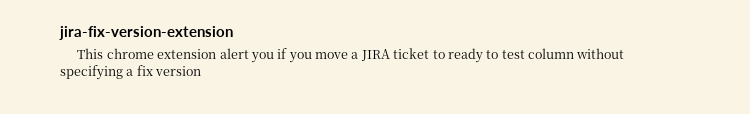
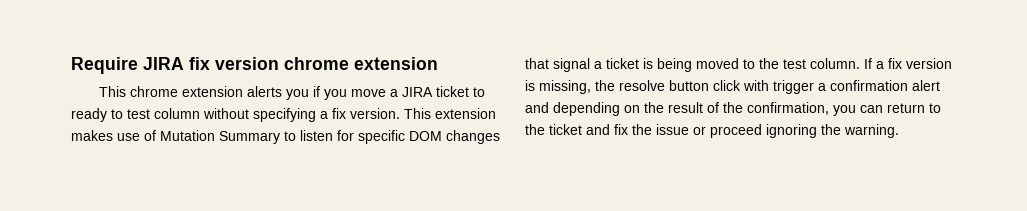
- jira-fix-version-extension
+ Require JIRA fix version chrome extension
- This chrome extension alert you if you move a JIRA ticket to ready to test column without specifying a fix version
+ This chrome extension alerts you if you move a JIRA ticket to ready to test column without specifying a fix version. This extension makes use of Mutation Summary to listen for specific DOM changes that signal a ticket is being moved to the test column. If a fix version is missing, the resolve button click with trigger a confirmation alert and depending on the result of the confirmation, you can return to the ticket and fix the issue or proceed ignoring the warning.

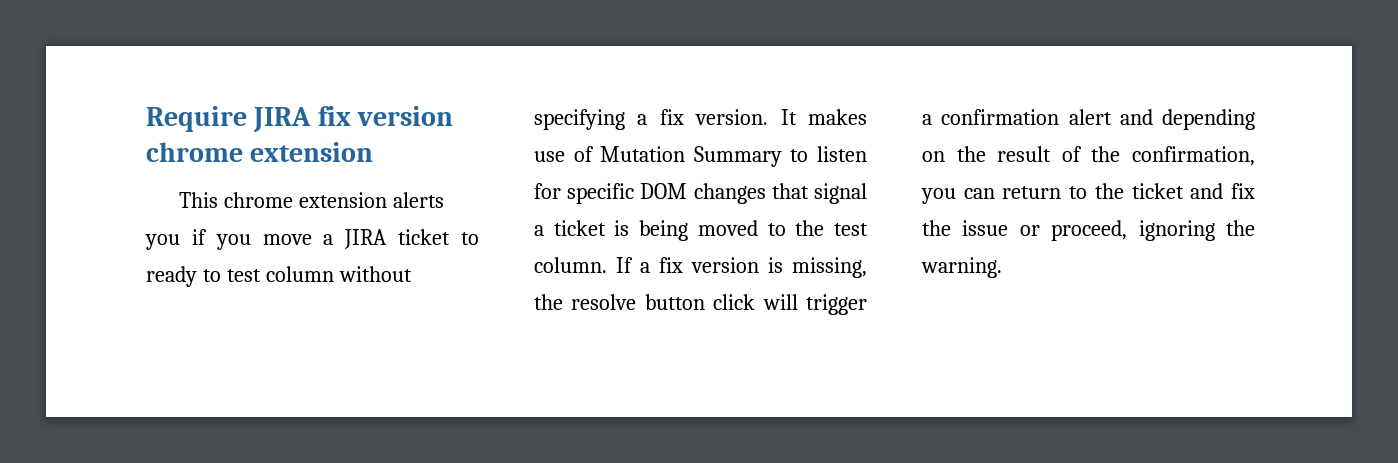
- This extension makes use of Mutation Summary to listen for specific DOM changes that signal a ticket is being moved to the test column.
+ It makes use of Mutation Summary to listen for specific DOM changes that signal a ticket is being moved to the test column.
- If a fix version is missing, the resolve button click with trigger a confirmation alert and depending on the result of the confirmation, you can return to the ticket and fix the issue or proceed ignoring the warning.
+ If a fix version is missing, the resolve button click will trigger a confirmation alert and depending on the result of the confirmation, you can return to the ticket and fix the issue or proceed, ignoring the warning.

